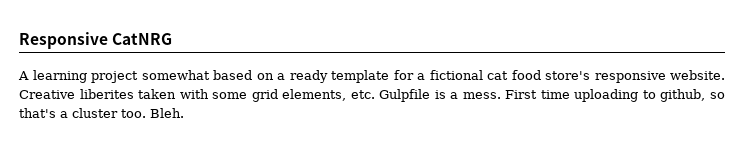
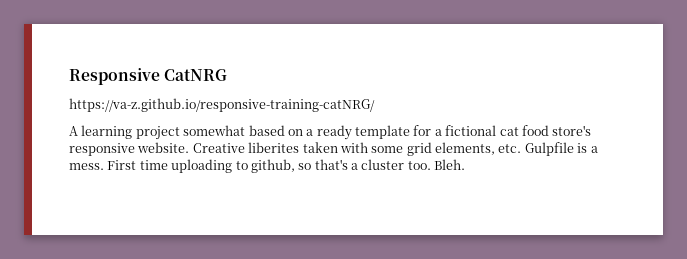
+ https://va-z.github.io/responsive-training-catNRG/

